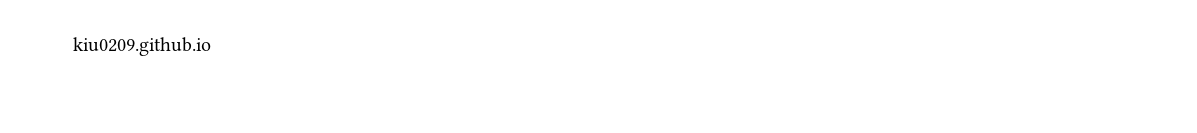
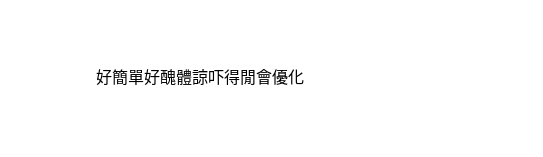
- kiu0209.github.io
+ 好簡單好醜體諒吓得閒會優化

